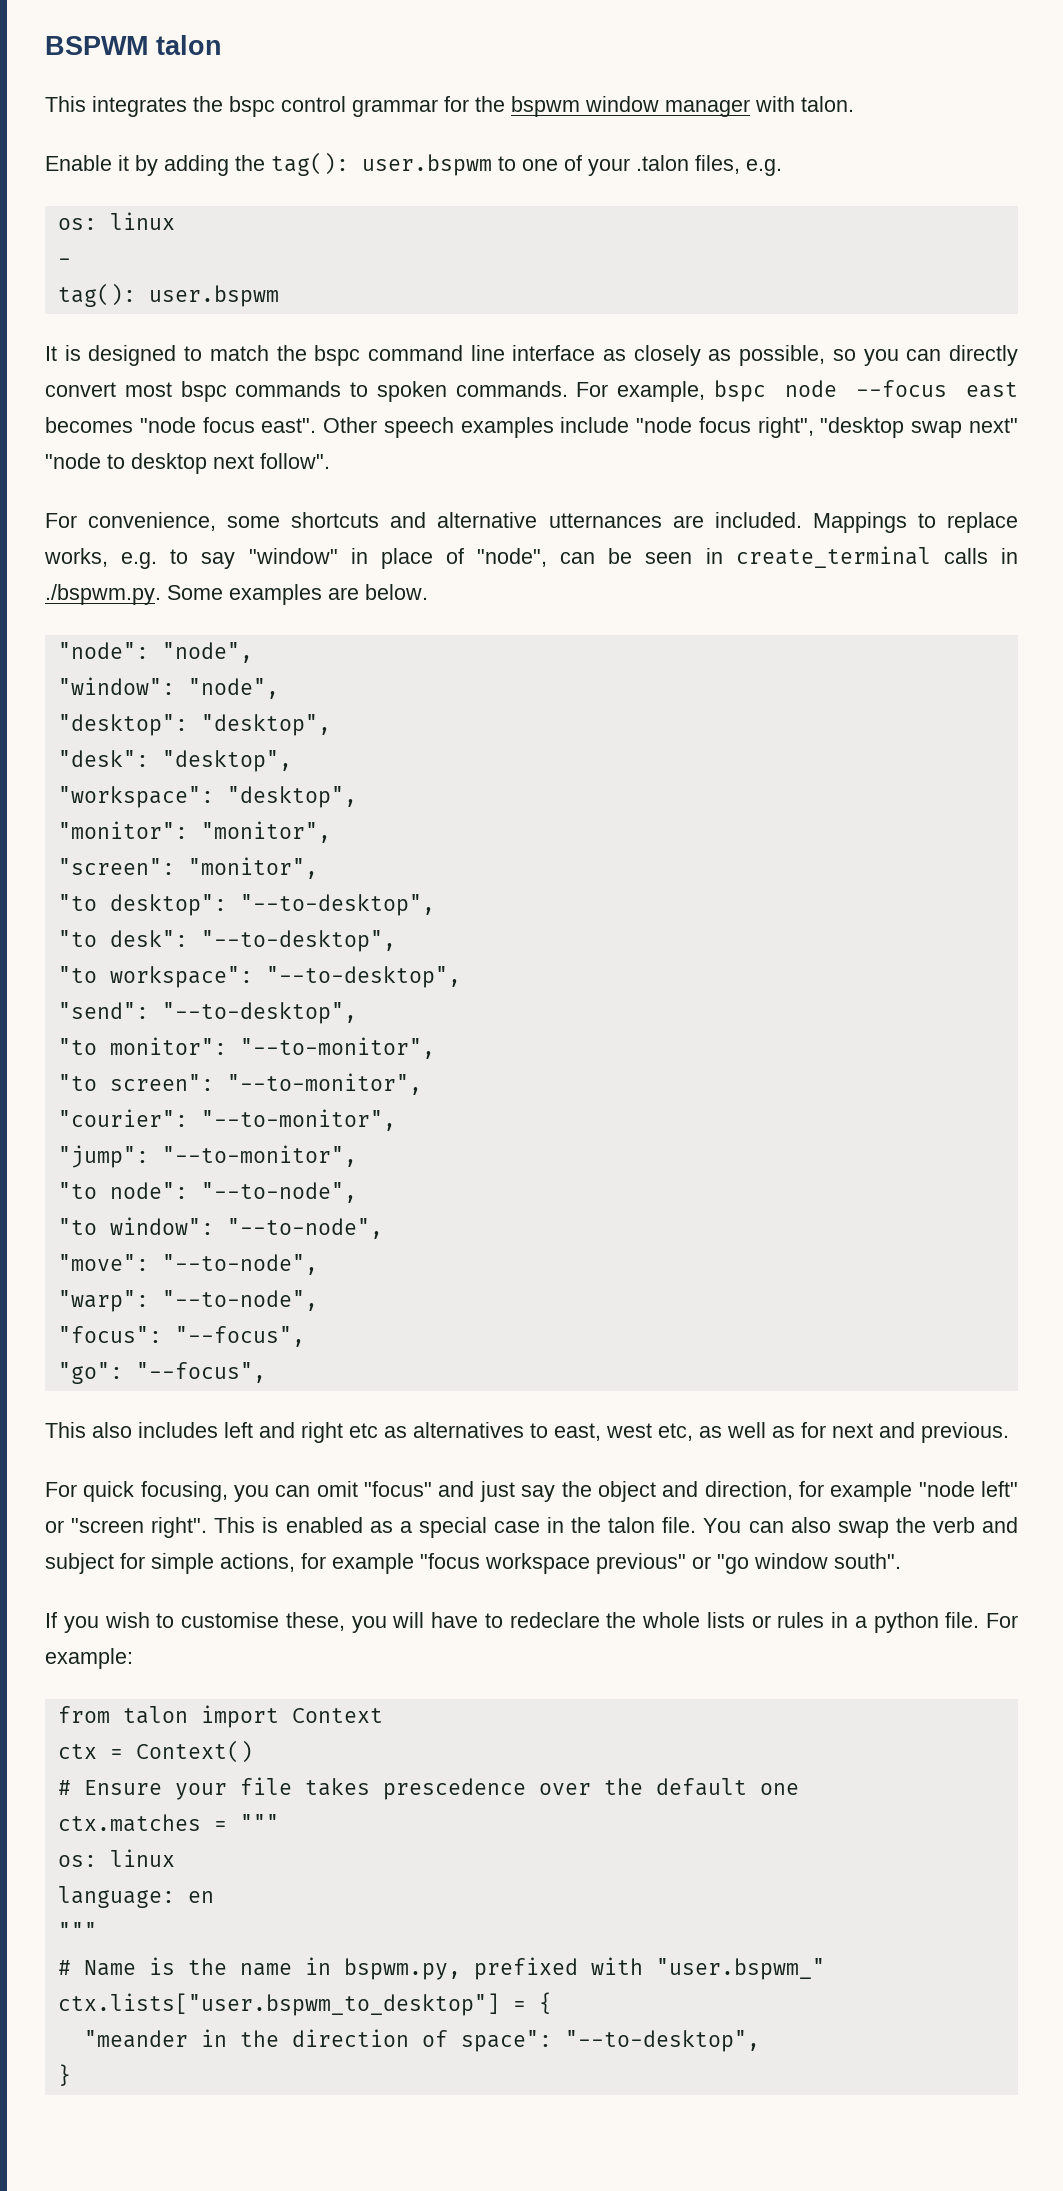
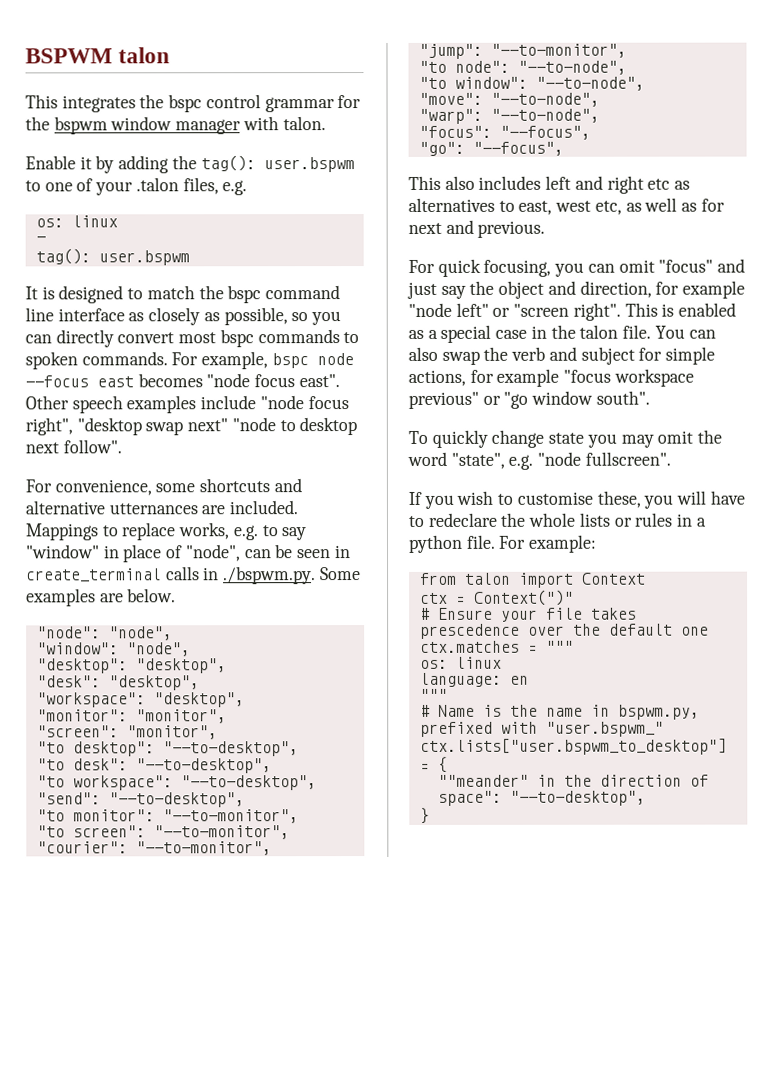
+ To quickly change state you may omit the word "state", e.g. "node fullscreen".
- ctx = Context()
+ ctx = Context(")"
- "meander in the direction of space": "--to-desktop",
+ ""meander" in the direction of space": "--to-desktop",

